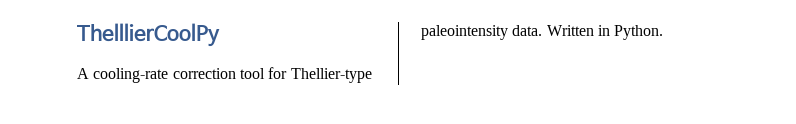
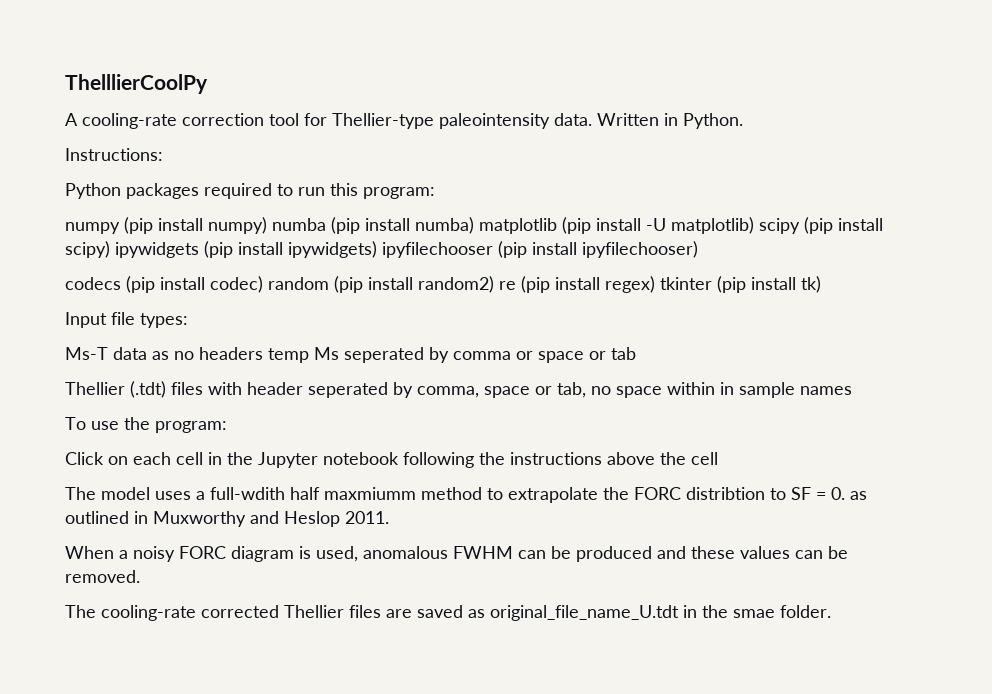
+ Instructions:
+ Python packages required to run this program:
+ numpy (pip install numpy) numba (pip install numba) matplotlib (pip install -U matplotlib) scipy (pip install scipy) ipywidgets (pip install ipywidgets) ipyfilechooser (pip install ipyfilechooser)
+ codecs (pip install codec) random (pip install random2) re (pip install regex) tkinter (pip install tk)
+ Input file types:
+ Ms-T data as no headers temp Ms seperated by comma or space or tab
+ Thellier (.tdt) files with header seperated by comma, space or tab, no space within in sample names
+ To use the program:
+ Click on each cell in the Jupyter notebook following the instructions above the cell
+ The model uses a full-wdith half maxmiumm method to extrapolate the FORC distribtion to SF = 0. as outlined in Muxworthy and Heslop 2011.
+ When a noisy FORC diagram is used, anomalous FWHM can be produced and these values can be removed.
+ The cooling-rate corrected Thellier files are saved as original_file_name_U.tdt in the smae folder.

